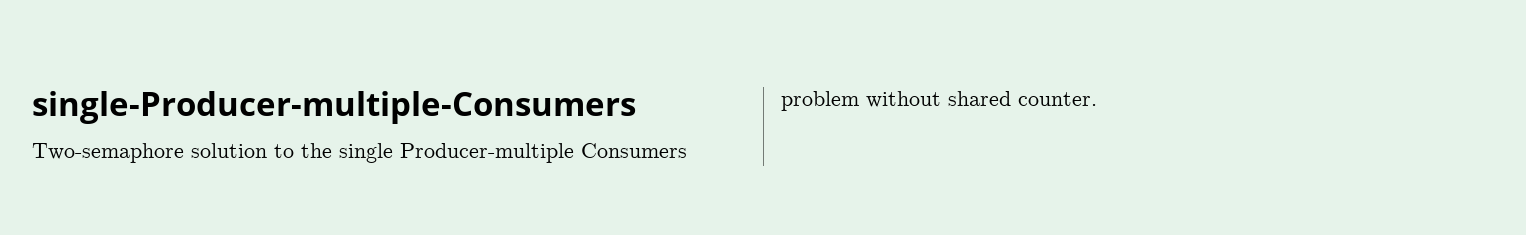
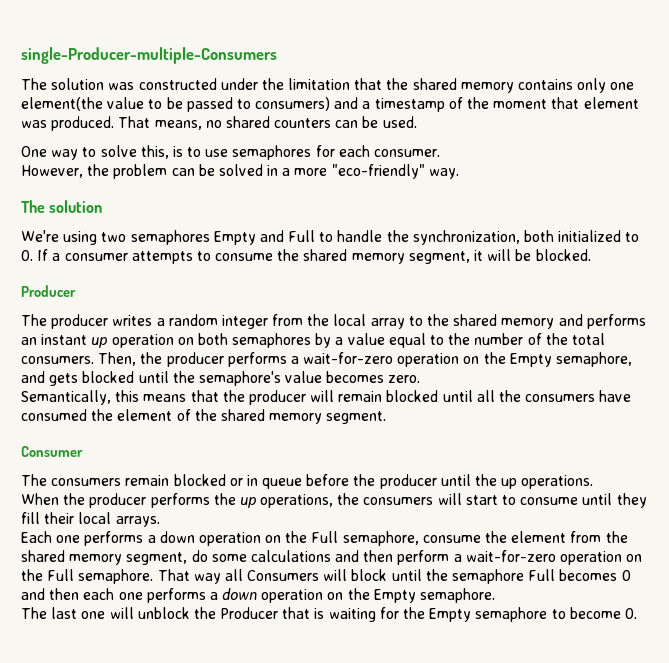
- Two-semaphore solution to the single Producer-multiple Consumers problem without shared counter.
+ The solution was constructed under the limitation that the shared memory contains only one element(the value to be passed to consumers) and a timestamp of the moment that element was produced. That means, no shared counters can be used.
+ One way to solve this, is to use semaphores for each consumer.
+ However, the problem can be solved in a more "eco-friendly" way.
+ The solution
+ We're using two semaphores Empty and Full to handle the synchronization, both initialized to 0. If a consumer attempts to consume the shared memory segment, it will be blocked.
+ Producer
+ The producer writes a random integer from the local array to the shared memory and performs an instant up operation on both semaphores by a value equal to the number of the total consumers. Then, the producer performs a wait-for-zero operation on the Empty semaphore, and gets blocked until the semaphore's value becomes zero.
+ Semantically, this means that the producer will remain blocked until all the consumers have consumed the element of the shared memory segment.
+ Consumer
+ The consumers remain blocked or in queue before the producer until the up operations.
+ When the producer performs the up operations, the consumers will start to consume until they fill their local arrays.
+ Each one performs a down operation on the Full semaphore, consume the element from the shared memory segment, do some calculations and then perform a wait-for-zero operation on the Full semaphore. That way all Consumers will block until the semaphore Full becomes 0 and then each one performs a down operation on the Empty semaphore.
+ The last one will unblock the Producer that is waiting for the Empty semaphore to become 0.

